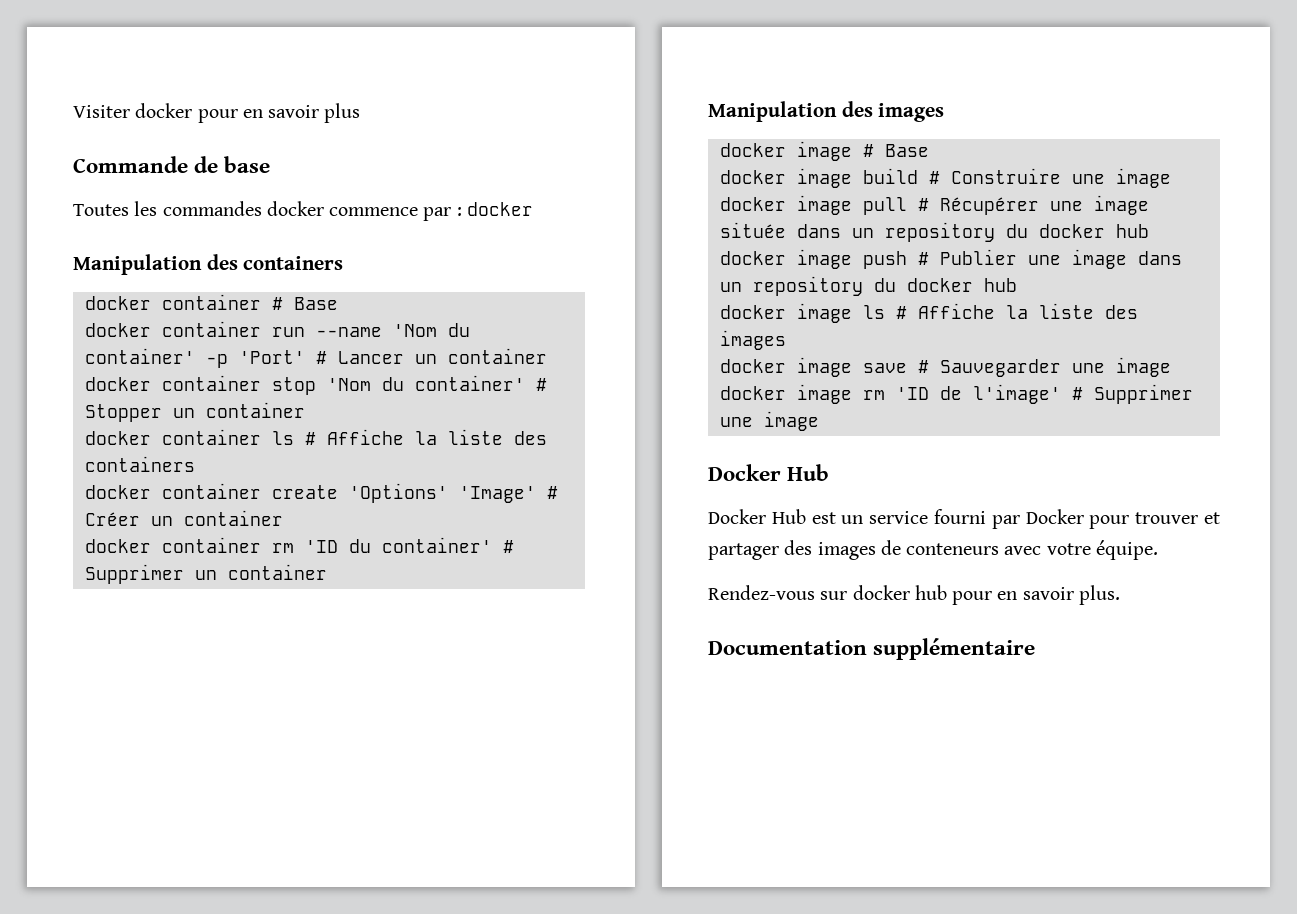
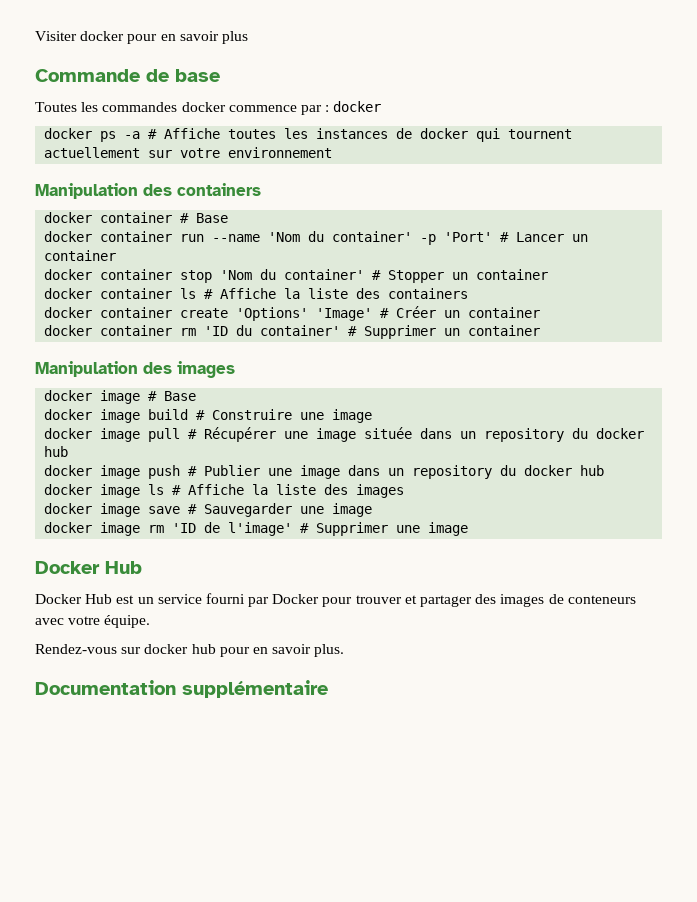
+ docker ps -a # Affiche toutes les instances de docker qui tournent actuellement sur votre environnement

